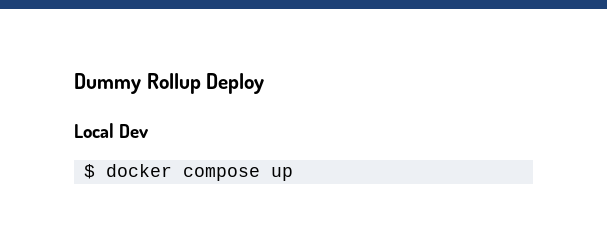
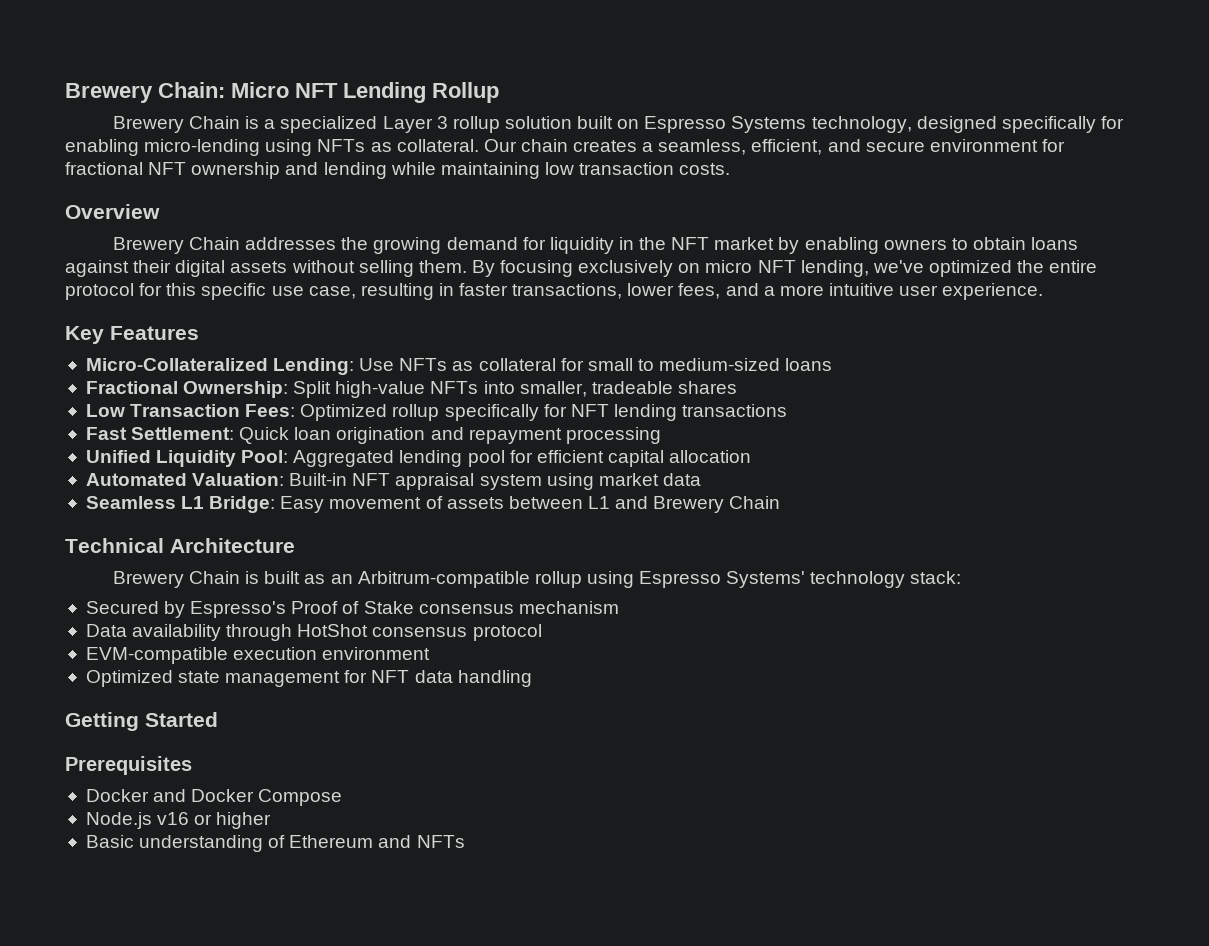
- Dummy Rollup Deploy
- Local Dev
- $ docker compose up
+ Brewery Chain: Micro NFT Lending Rollup
+ Brewery Chain is a specialized Layer 3 rollup solution built on Espresso Systems technology, designed specifically for enabling micro-lending using NFTs as collateral. Our chain creates a seamless, efficient, and secure environment for fractional NFT ownership and lending while maintaining low transaction costs.
+ Overview
+ Brewery Chain addresses the growing demand for liquidity in the NFT market by enabling owners to obtain loans against their digital assets without selling them. By focusing exclusively on micro NFT lending, we've optimized the entire protocol for this specific use case, resulting in faster transactions, lower fees, and a more intuitive user experience.
+ Key Features
+ Micro-Collateralized Lending: Use NFTs as collateral for small to medium-sized loans
+ Fractional Ownership: Split high-value NFTs into smaller, tradeable shares
+ Low Transaction Fees: Optimized rollup specifically for NFT lending transactions
+ Fast Settlement: Quick loan origination and repayment processing
+ Unified Liquidity Pool: Aggregated lending pool for efficient capital allocation
+ Automated Valuation: Built-in NFT appraisal system using market data
+ Seamless L1 Bridge: Easy movement of assets between L1 and Brewery Chain
+ Technical Architecture
+ Brewery Chain is built as an Arbitrum-compatible rollup using Espresso Systems' technology stack:
+ Secured by Espresso's Proof of Stake consensus mechanism
+ Data availability through HotShot consensus protocol
+ EVM-compatible execution environment
+ Optimized state management for NFT data handling
+ Getting Started
+ Prerequisites
+ Docker and Docker Compose
+ Node.js v16 or higher
+ Basic understanding of Ethereum and NFTs

